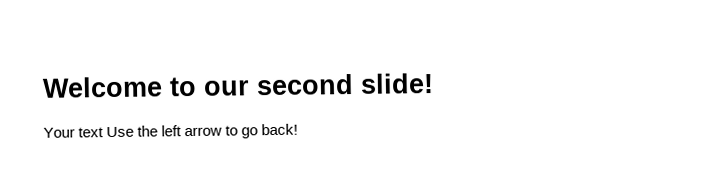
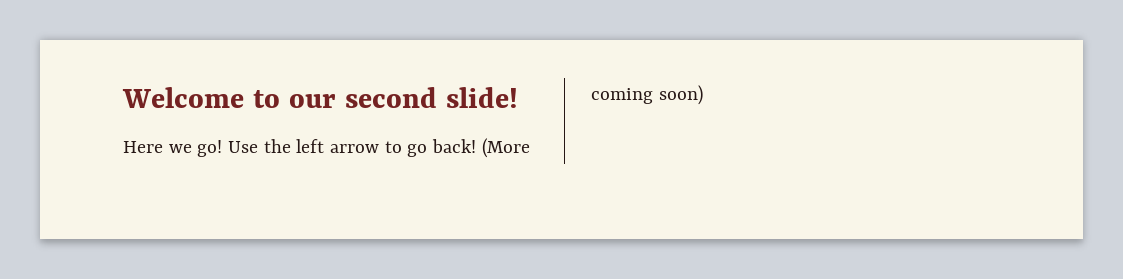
- Your text Use the left arrow to go back!
+ Here we go! Use the left arrow to go back!
+ (More coming soon)

